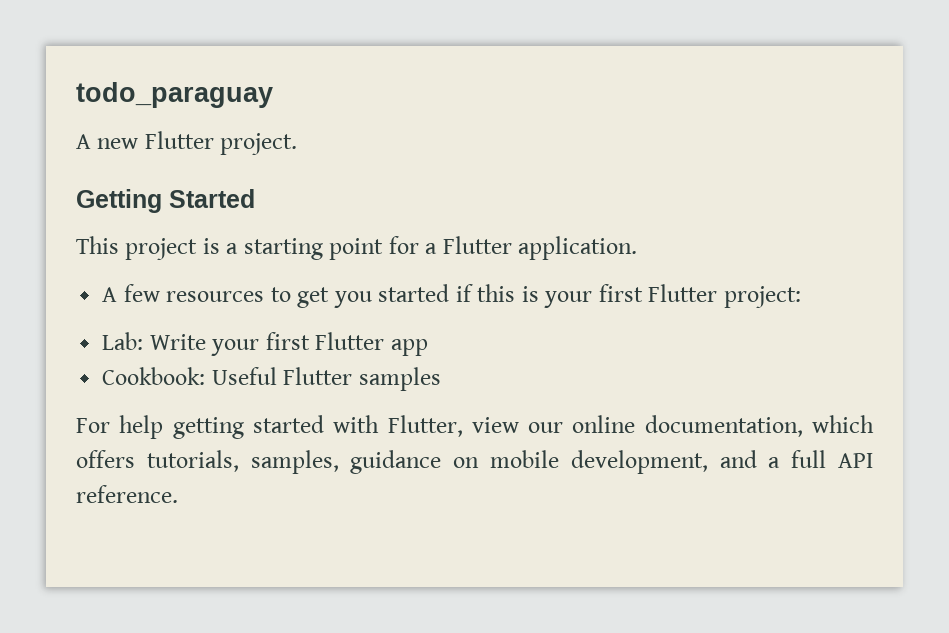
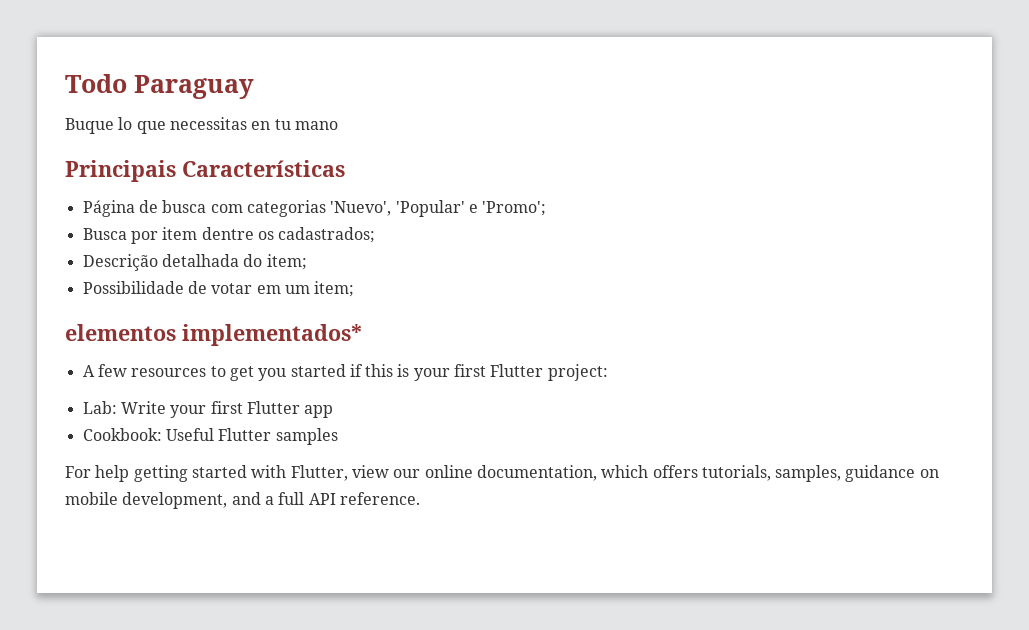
- todo_paraguay
- A new Flutter project.
- Getting Started
- This project is a starting point for a Flutter application.
+ Todo Paraguay
+ Buque lo que necessitas en tu mano
+ Principais Características
+ Página de busca com categorias 'Nuevo', 'Popular' e 'Promo';
+ Busca por item dentre os cadastrados;
+ Descrição detalhada do item;
+ Possibilidade de votar em um item;
+ elementos implementados*

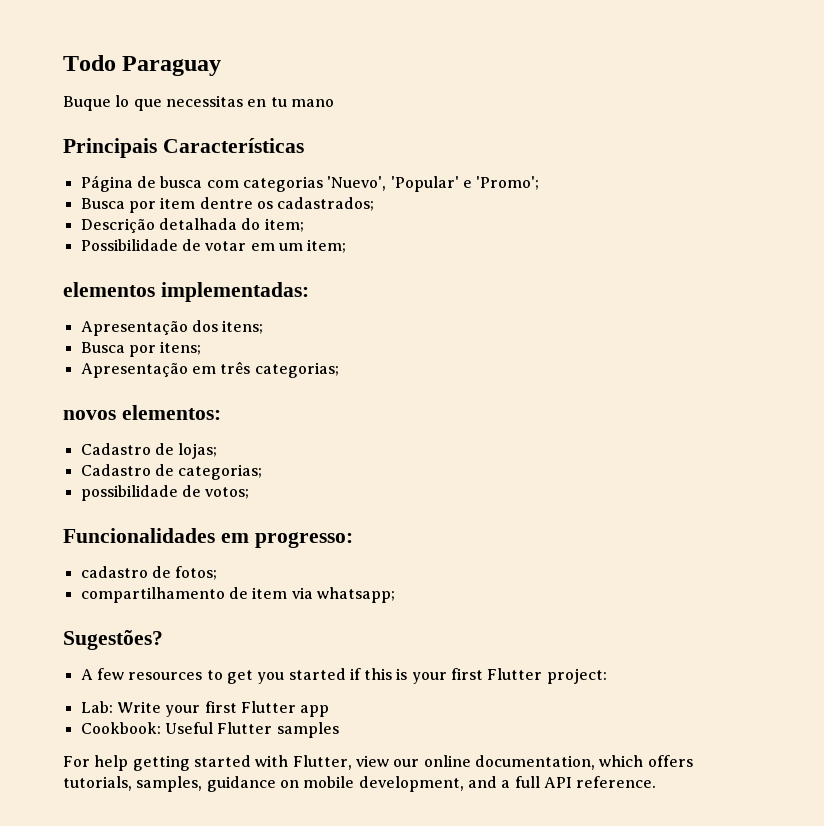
- elementos implementados*
+ elementos implementadas:
+ Apresentação dos itens;
+ Busca por itens;
+ Apresentação em três categorias;
+ novos elementos:
+ Cadastro de lojas;
+ Cadastro de categorias;
+ possibilidade de votos;
+ Funcionalidades em progresso:
+ cadastro de fotos;
+ compartilhamento de item via whatsapp;
+ Sugestões?

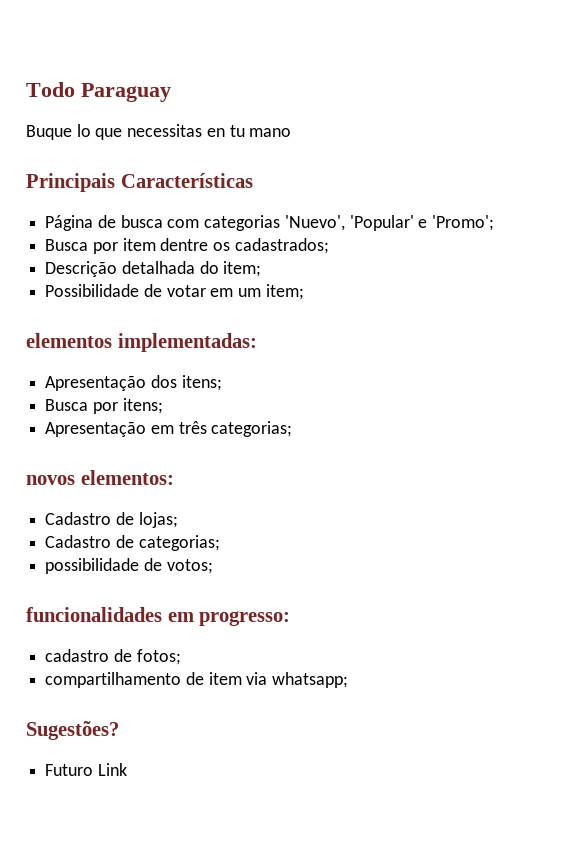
- Funcionalidades em progresso:
+ funcionalidades em progresso:
- A few resources to get you started if this is your first Flutter project:
- Lab: Write your first Flutter app
- Cookbook: Useful Flutter samples
- For help getting started with Flutter, view our online documentation, which offers tutorials, samples, guidance on mobile development, and a full API reference.
+ Futuro Link

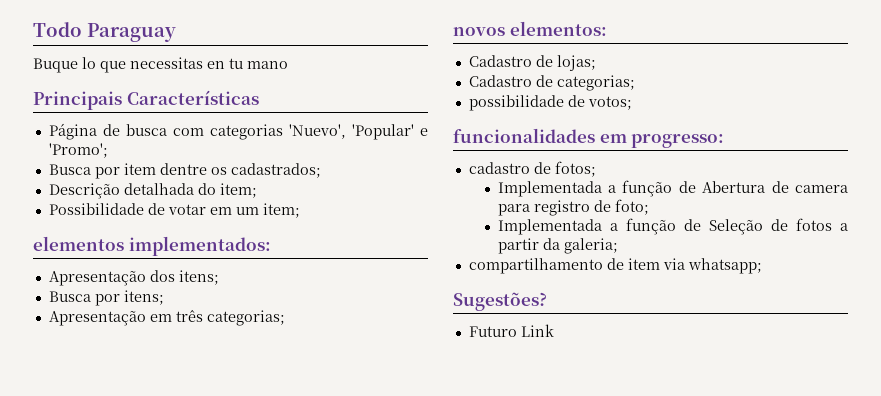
- elementos implementadas:
+ elementos implementados:
+ Implementada a função de Abertura de camera para registro de foto;
+ Implementada a função de Seleção de fotos a partir da galeria;

